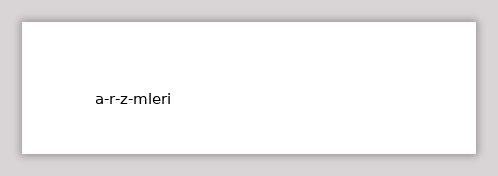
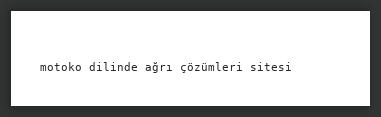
- a-r-z-mleri
+ motoko dilinde ağrı çözümleri sitesi

